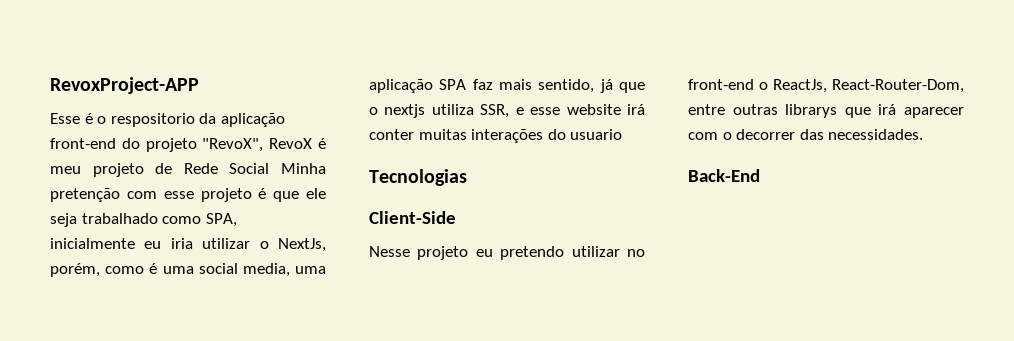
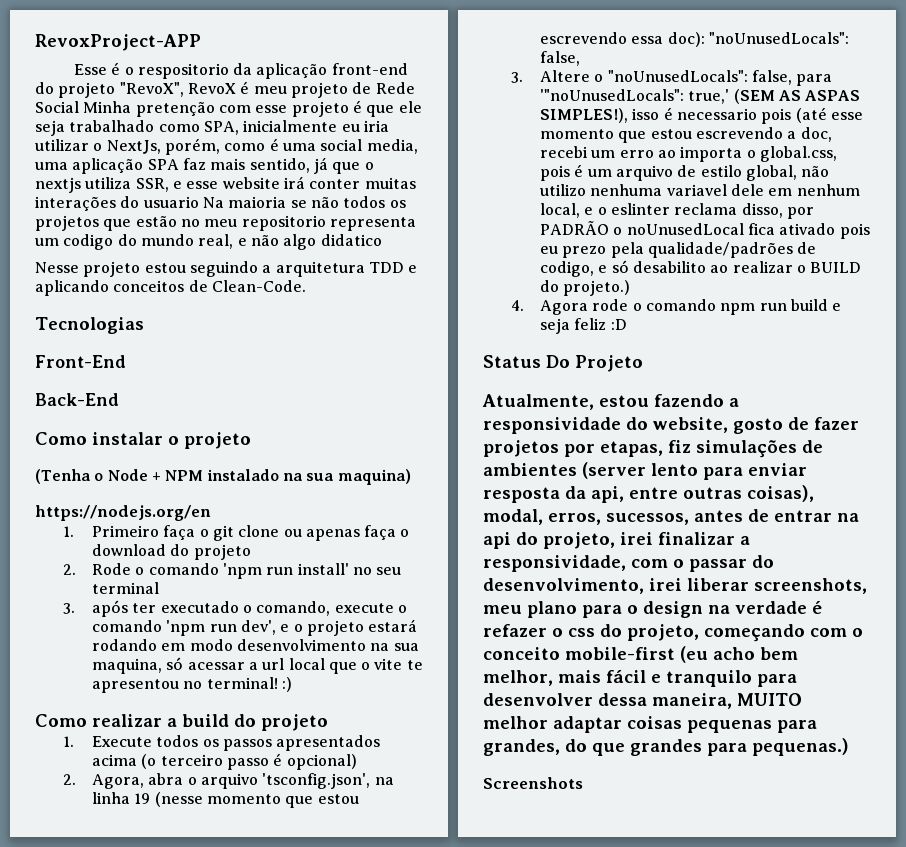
- Esse é o respositorio da aplicação front-end do projeto "RevoX", RevoX é meu projeto de Rede Social Minha pretenção com esse projeto é que ele seja trabalhado como SPA, inicialmente eu iria utilizar o NextJs, porém, como é uma social media, uma aplicação SPA faz mais sentido, já que o nextjs utiliza SSR, e esse website irá conter muitas interações do usuario
+ Esse é o respositorio da aplicação front-end do projeto "RevoX", RevoX é meu projeto de Rede Social Minha pretenção com esse projeto é que ele seja trabalhado como SPA, inicialmente eu iria utilizar o NextJs, porém, como é uma social media, uma aplicação SPA faz mais sentido, já que o nextjs utiliza SSR, e esse website irá conter muitas interações do usuario Na maioria se não todos os projetos que estão no meu repositorio representa um codigo do mundo real, e não algo didatico
+ Nesse projeto estou seguindo a arquitetura TDD e aplicando conceitos de Clean-Code.
  Tecnologias
- Client-Side
- Nesse projeto eu pretendo utilizar no front-end o ReactJs, React-Router-Dom, entre outras librarys que irá aparecer com o decorrer das necessidades.
+ Front-End
  Back-End
+ Como instalar o projeto
+ (Tenha o Node + NPM instalado na sua maquina)
+ https://nodejs.org/en
+ 1. Primeiro faça o git clone ou apenas faça o download do projeto
+ 2. Rode o comando 'npm run install' no seu terminal
+ 3. após ter executado o comando, execute o comando 'npm run dev', e o projeto estará rodando em modo desenvolvimento na sua maquina, só acessar a url local que o vite te apresentou no terminal! :)
+ Como realizar a build do projeto
+ 1. Execute todos os passos apresentados acima (o terceiro passo é opcional)
+ 2. Agora, abra o arquivo 'tsconfig.json', na linha 19 (nesse momento que estou escrevendo essa doc): "noUnusedLocals": false,
+ 3. Altere o "noUnusedLocals": false, para '"noUnusedLocals": true,' (SEM AS ASPAS SIMPLES!), isso é necessario pois (até esse momento que estou escrevendo a doc, recebi um erro ao importa o global.css, pois é um arquivo de estilo global, não utilizo nenhuma variavel dele em nenhum local, e o eslinter reclama disso, por PADRÃO o noUnusedLocal fica ativado pois eu prezo pela qualidade/padrões de codigo, e só desabilito ao realizar o BUILD do projeto.)
+ 4. Agora rode o comando npm run build e seja feliz :D
+ Status Do Projeto
+ Atualmente, estou fazendo a responsividade do website, gosto de fazer projetos por etapas, fiz simulações de ambientes (server lento para enviar resposta da api, entre outras coisas), modal, erros, sucessos, antes de entrar na api do projeto, irei finalizar a responsividade, com o passar do desenvolvimento, irei liberar screenshots, meu plano para o design na verdade é refazer o css do projeto, começando com o conceito mobile-first (eu acho bem melhor, mais fácil e tranquilo para desenvolver dessa maneira, MUITO melhor adaptar coisas pequenas para grandes, do que grandes para pequenas.)
+ Screenshots

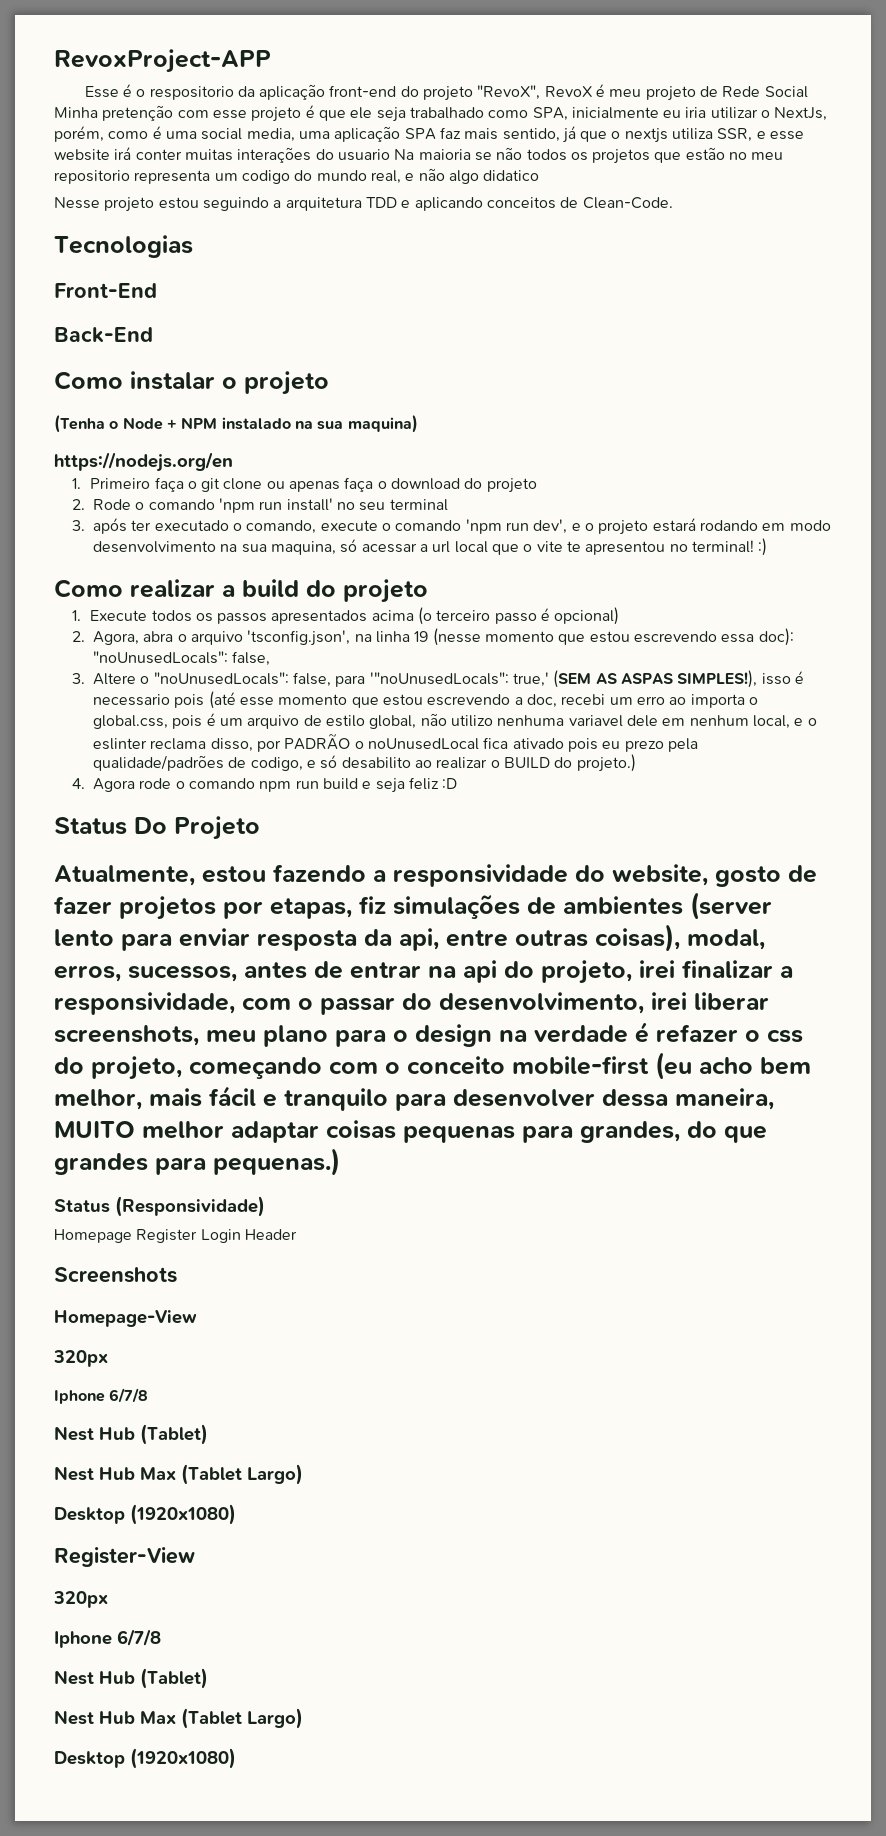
+ Status (Responsividade)
+ Homepage Register Login Header
  Screenshots
+ Homepage-View
+ 320px
+ Iphone 6/7/8
+ Nest Hub (Tablet)
+ Nest Hub Max (Tablet Largo)
+ Desktop (1920x1080)
+ Register-View
+ 320px
+ Iphone 6/7/8
+ Nest Hub (Tablet)
+ Nest Hub Max (Tablet Largo)
+ Desktop (1920x1080)

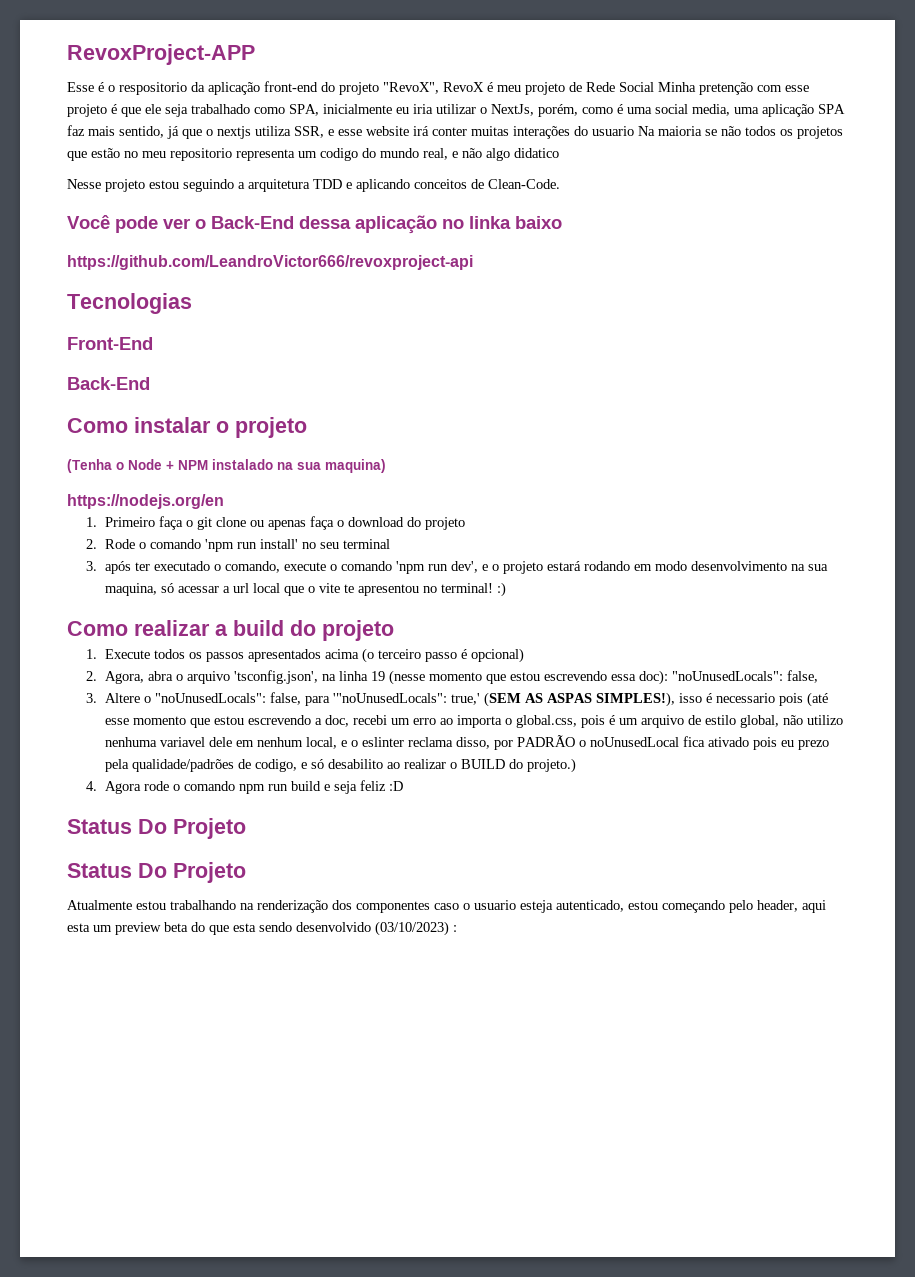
+ Você pode ver o Back-End dessa aplicação no linka baixo
+ https://github.com/LeandroVictor666/revoxproject-api
  4. Agora rode o comando npm run build e seja feliz :D
  Status Do Projeto
- Atualmente, estou fazendo a responsividade do website, gosto de fazer projetos por etapas, fiz simulações de ambientes (server lento para enviar resposta da api, entre outras coisas), modal, erros, sucessos, antes de entrar na api do projeto, irei finalizar a responsividade, com o passar do desenvolvimento, irei liberar screenshots, meu plano para o design na verdade é refazer o css do projeto, começando com o conceito mobile-first (eu acho bem melhor, mais fácil e tranquilo para desenvolver dessa maneira, MUITO melhor adaptar coisas pequenas para grandes, do que grandes para pequenas.)
- Status (Responsividade)
- Homepage Register Login Header
- Screenshots
- Homepage-View
- 320px
- Iphone 6/7/8
- Nest Hub (Tablet)
- Nest Hub Max (Tablet Largo)
- Desktop (1920x1080)
- Register-View
- 320px
- Iphone 6/7/8
- Nest Hub (Tablet)
- Nest Hub Max (Tablet Largo)
- Desktop (1920x1080)
+ Status Do Projeto
+ Atualmente estou trabalhando na renderização dos componentes caso o usuario esteja autenticado, estou começando pelo header, aqui esta um preview beta do que esta sendo desenvolvido (03/10/2023) :

